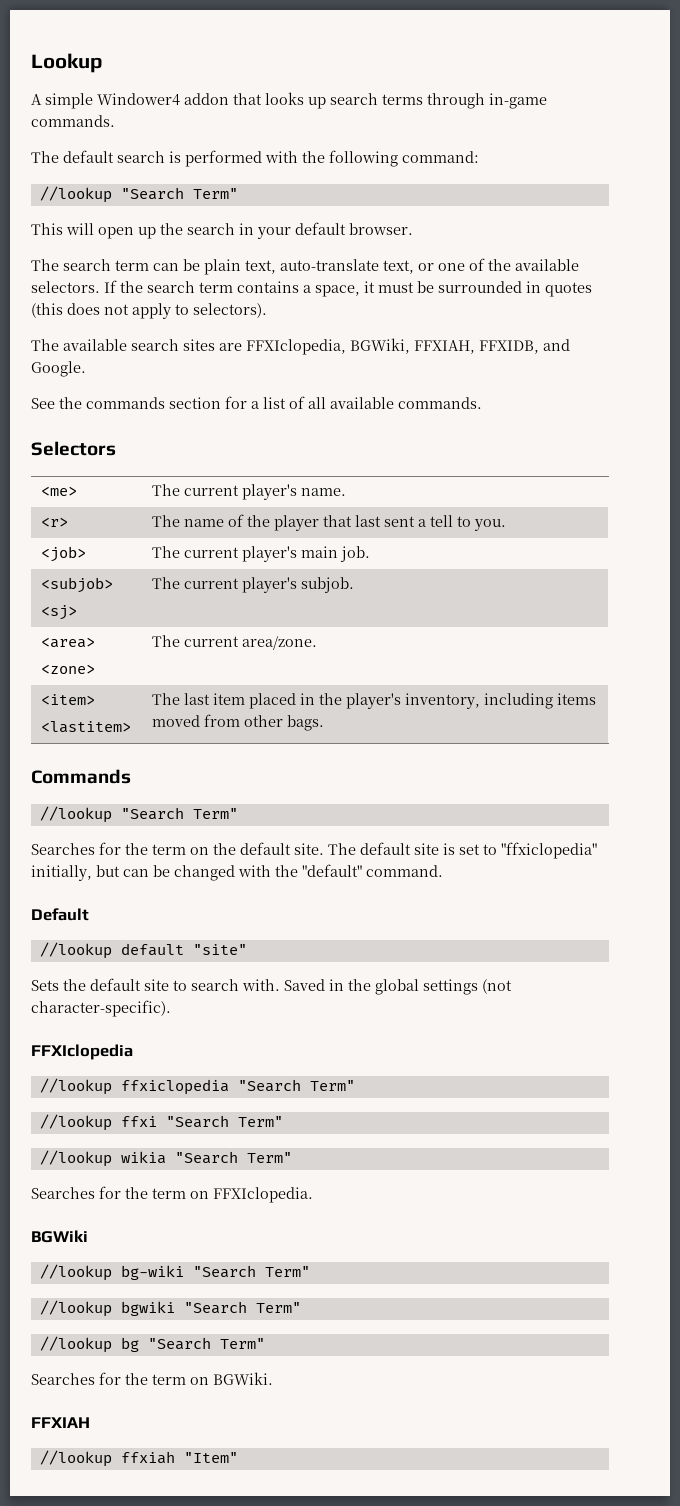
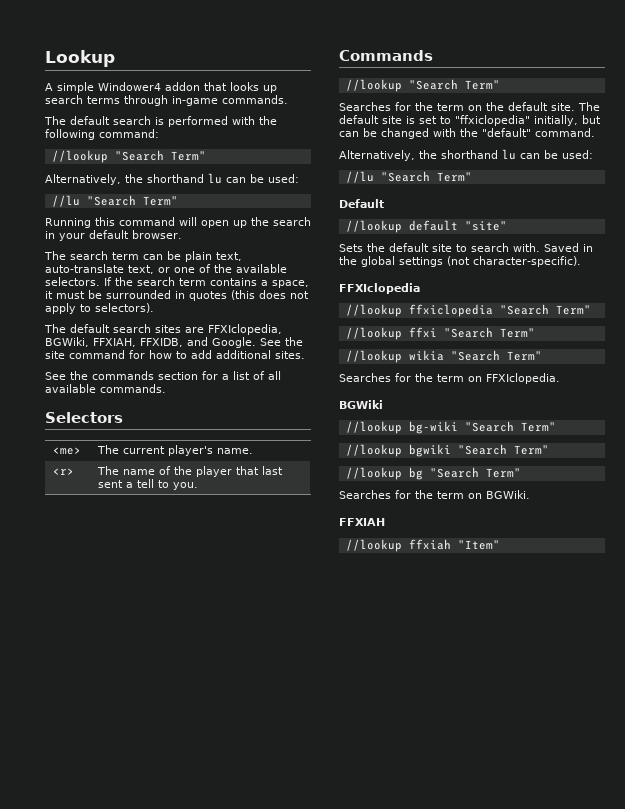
  The default search is performed with the following command:
  //lookup "Search Term"
- This will open up the search in your default browser.
+ Alternatively, the shorthand lu can be used:
+ //lu "Search Term"
+ Running this command will open up the search in your default browser.
- The available search sites are FFXIclopedia, BGWiki, FFXIAH, FFXIDB, and Google.
+ The default search sites are FFXIclopedia, BGWiki, FFXIAH, FFXIDB, and Google. See the site command for how to add additional sites.
- <job> | The current player's main job.
- <subjob>
- <sj> | The current player's subjob.
- <area>
- <zone> | The current area/zone.
- <item>
- <lastitem> | The last item placed in the player's inventory, including items moved from other bags.
  The default site is set to "ffxiclopedia" initially, but can be changed with the "default" command.
+ Alternatively, the shorthand lu can be used:
+ //lu "Search Term"

